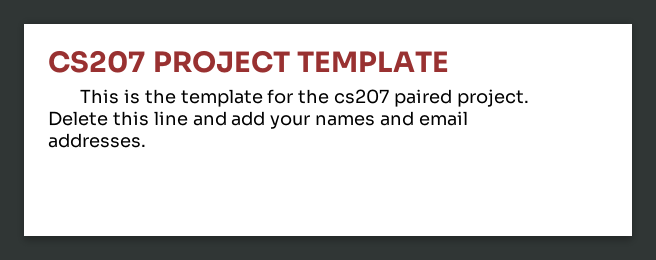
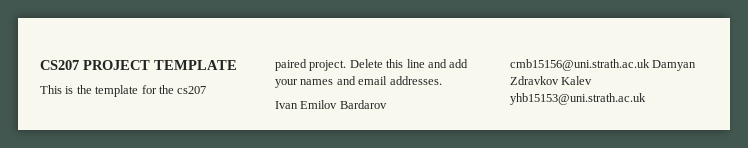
+ Ivan Emilov Bardarov cmb15156@uni.strath.ac.uk Damyan Zdravkov Kalev yhb15153@uni.strath.ac.uk

